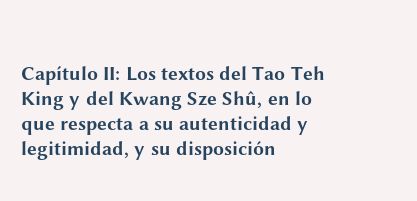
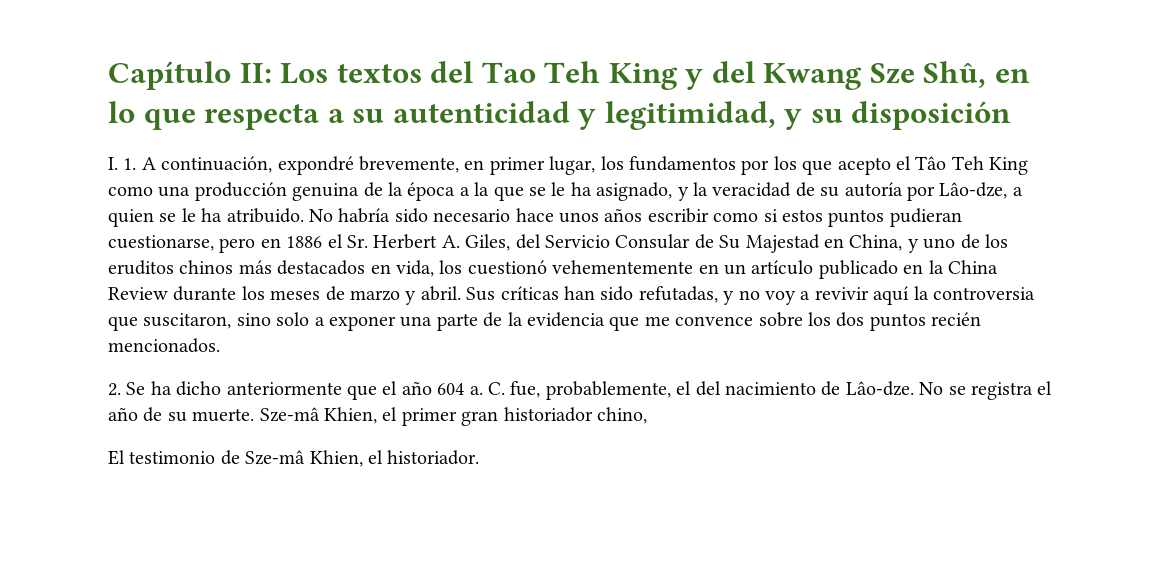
+ I. 1. A continuación, expondré brevemente, en primer lugar, los fundamentos por los que acepto el Tâo Teh King como una producción genuina de la época a la que se le ha asignado, y la veracidad de su autoría por Lâo-dze, a quien se le ha atribuido. No habría sido necesario hace unos años escribir como si estos puntos pudieran cuestionarse, pero en 1886 el Sr. Herbert A. Giles, del Servicio Consular de Su Majestad en China, y uno de los eruditos chinos más destacados en vida, los cuestionó vehementemente en un artículo publicado en la China Review durante los meses de marzo y abril. Sus críticas han sido refutadas, y no voy a revivir aquí la controversia que suscitaron, sino solo a exponer una parte de la evidencia que me convence sobre los dos puntos recién mencionados.
+ 2. Se ha dicho anteriormente que el año 604 a. C. fue, probablemente, el del nacimiento de Lâo-dze. No se registra el año de su muerte. Sze-mâ Khien, el primer gran historiador chino,
+ El testimonio de Sze-mâ Khien, el historiador.

